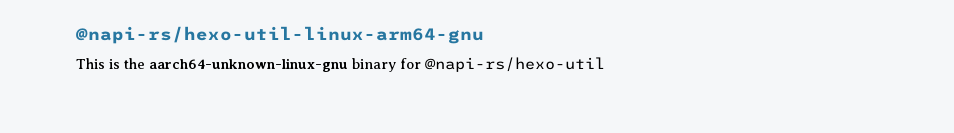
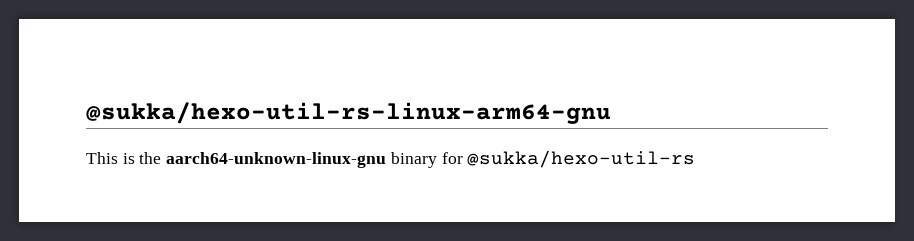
- @napi-rs/hexo-util-linux-arm64-gnu
+ @sukka/hexo-util-rs-linux-arm64-gnu
- This is the aarch64-unknown-linux-gnu binary for @napi-rs/hexo-util
+ This is the aarch64-unknown-linux-gnu binary for @sukka/hexo-util-rs

